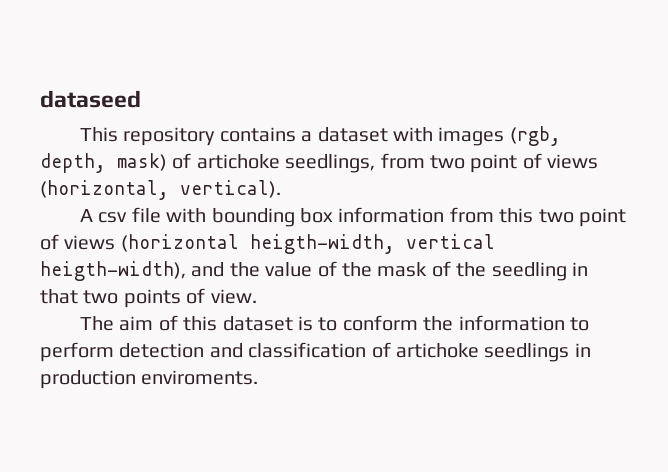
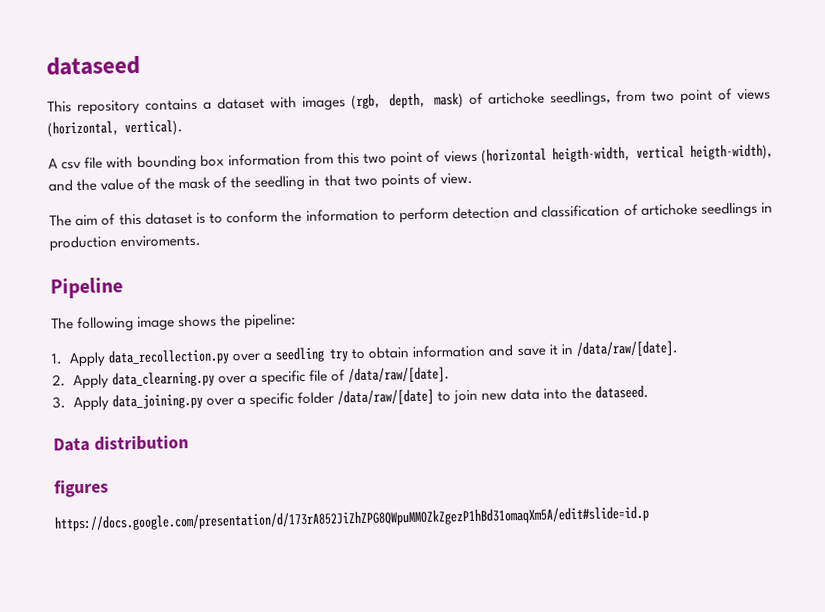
+ Pipeline
+ The following image shows the pipeline:
+ 1. Apply data_recollection.py over a seedling try to obtain information and save it in /data/raw/[date].
+ 2. Apply data_clearning.py over a specific file of /data/raw/[date].
+ 3. Apply data_joining.py over a specific folder /data/raw/[date] to join new data into the dataseed.
+ Data distribution
+ figures
+ https://docs.google.com/presentation/d/173rA852JiZhZPG8QWpuMMOZkZgezP1hBd31omaqXm5A/edit#slide=id.p

